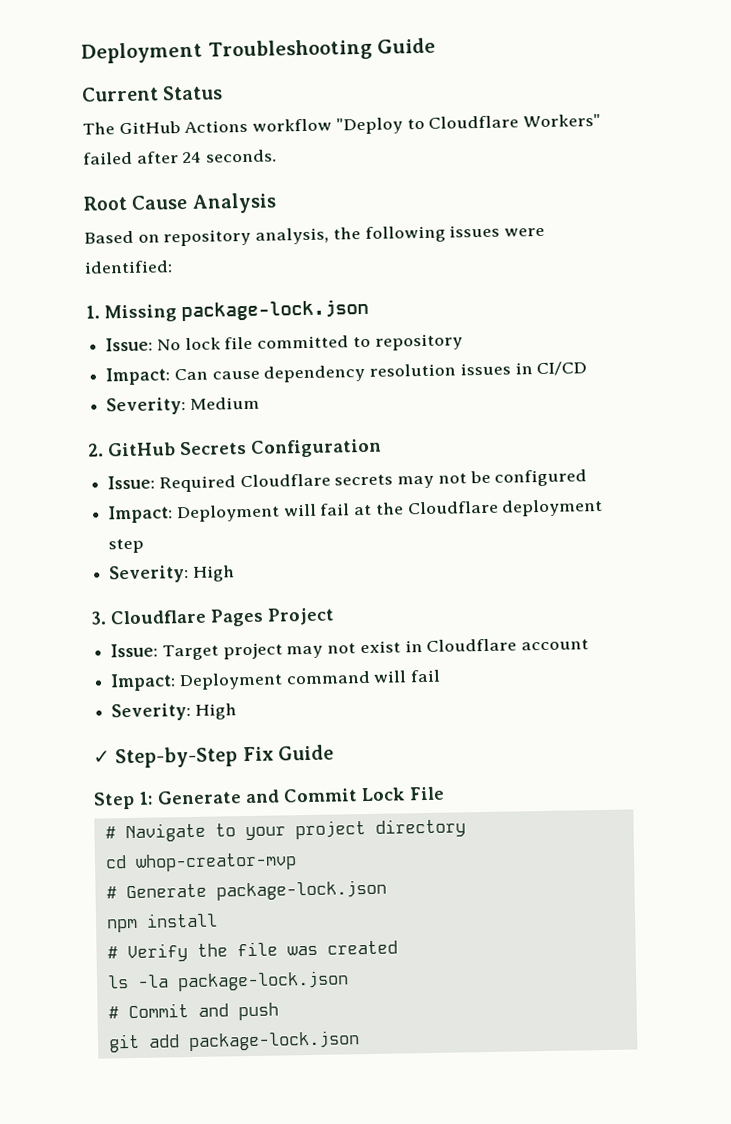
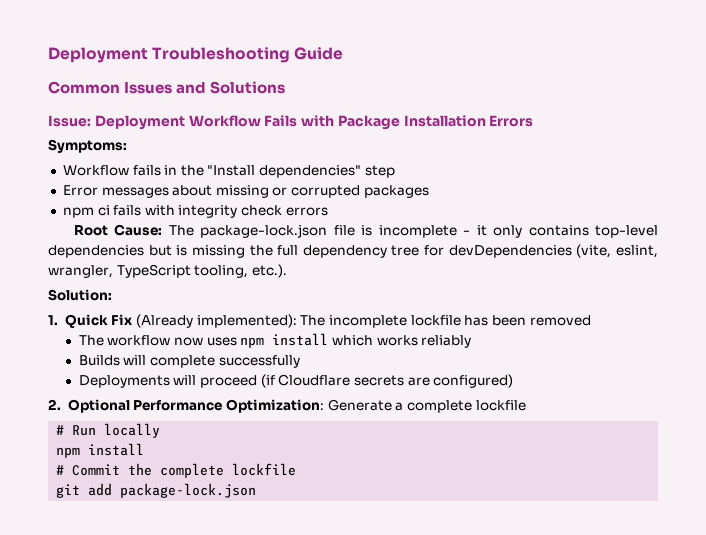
- Current Status
- The GitHub Actions workflow "Deploy to Cloudflare Workers" failed after 24 seconds.
- Root Cause Analysis
- Based on repository analysis, the following issues were identified:
- 1. Missing package-lock.json
- Issue: No lock file committed to repository
- Impact: Can cause dependency resolution issues in CI/CD
- Severity: Medium
- 2. GitHub Secrets Configuration
- Issue: Required Cloudflare secrets may not be configured
- Impact: Deployment will fail at the Cloudflare deployment step
- Severity: High
- 3. Cloudflare Pages Project
- Issue: Target project may not exist in Cloudflare account
- Impact: Deployment command will fail
- Severity: High
- ✓ Step-by-Step Fix Guide
- Step 1: Generate and Commit Lock File
- # Navigate to your project directory
- cd whop-creator-mvp
- # Generate package-lock.json
+ Common Issues and Solutions
+ Issue: Deployment Workflow Fails with Package Installation Errors
+ Symptoms:
+ Workflow fails in the "Install dependencies" step
+ Error messages about missing or corrupted packages
+ npm ci fails with integrity check errors
+ Root Cause: The package-lock.json file is incomplete - it only contains top-level dependencies but is missing the full dependency tree for devDependencies (vite, eslint, wrangler, TypeScript tooling, etc.).
+ Solution:
+ 1. Quick Fix (Already implemented): The incomplete lockfile has been removed
+ The workflow now uses npm install which works reliably
+ Builds will complete successfully
+ Deployments will proceed (if Cloudflare secrets are configured)
+ 2. Optional Performance Optimization: Generate a complete lockfile
+ # Run locally
  npm install
- # Verify the file was created
- ls -la package-lock.json
- # Commit and push
+ # Commit the complete lockfile

